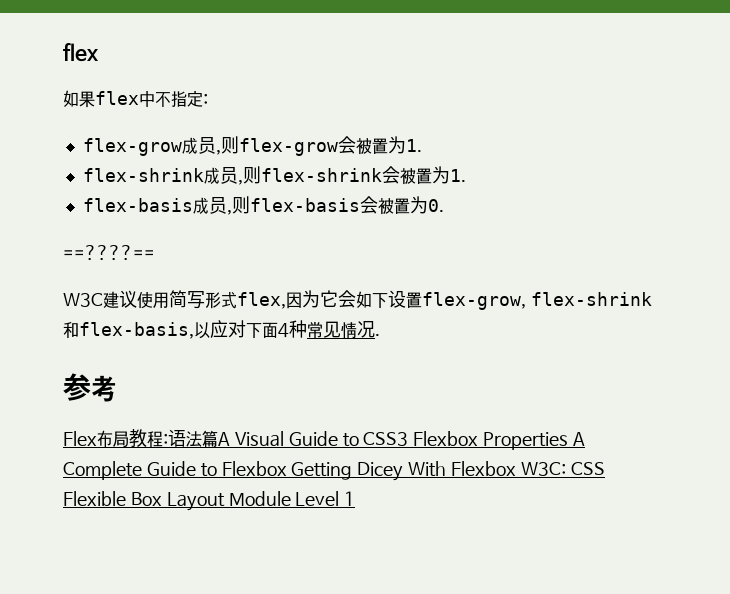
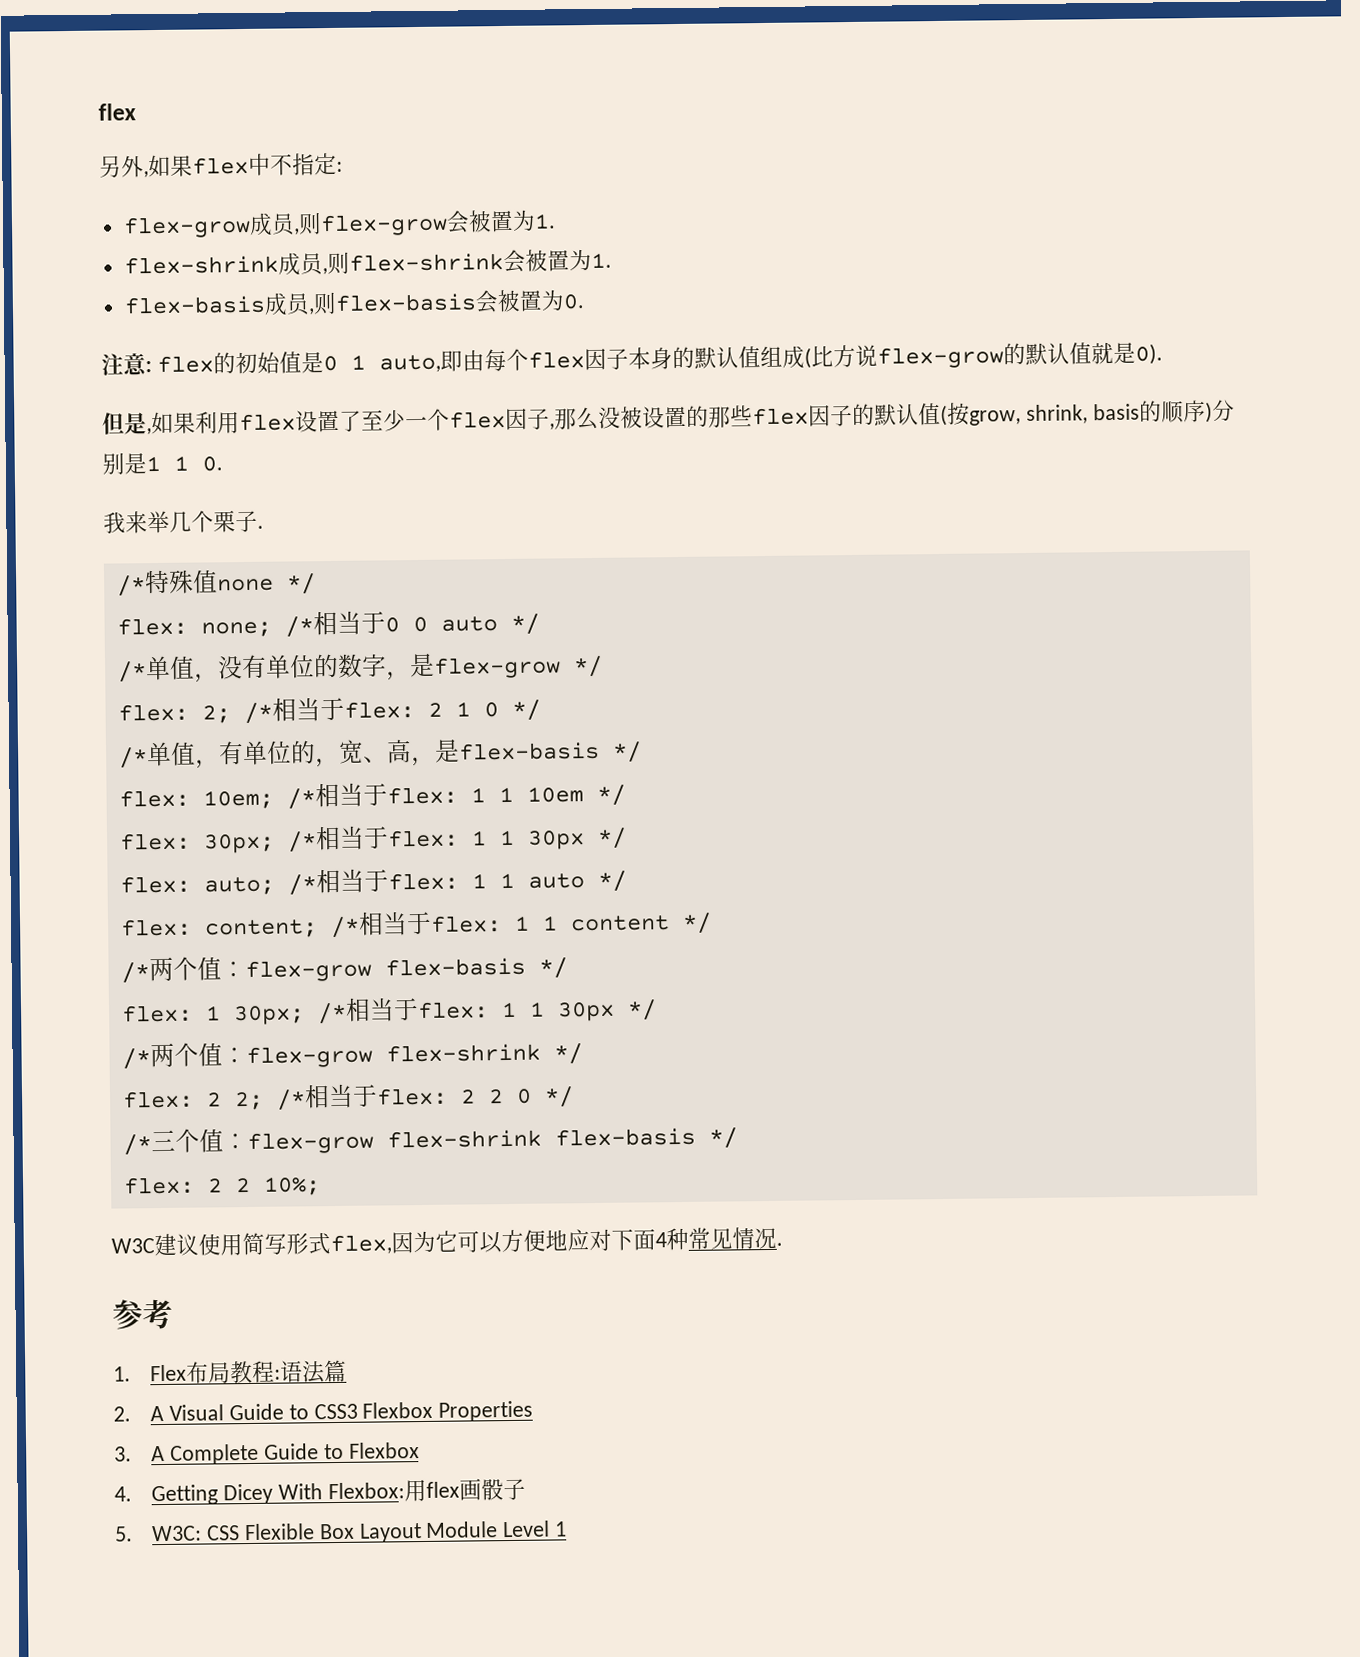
- 如果flex中不指定:
+ 另外,如果flex中不指定:
- ==????==
+ 注意: flex的初始值是0 1 auto,即由每个flex因子本身的默认值组成(比方说flex-grow的默认值就是0).
+ 但是,如果利用flex设置了至少一个flex因子,那么没被设置的那些flex因子的默认值(按grow, shrink, basis的顺序)分别是1 1 0.
+ 我来举几个栗子.
+ /*特殊值none */
+ flex: none; /*相当于0 0 auto */
+ /*单值，没有单位的数字，是flex-grow */
+ flex: 2; /*相当于flex: 2 1 0 */
+ /*单值，有单位的，宽、高，是flex-basis */
+ flex: 10em; /*相当于flex: 1 1 10em */
+ flex: 30px; /*相当于flex: 1 1 30px */
+ flex: auto; /*相当于flex: 1 1 auto */
+ flex: content; /*相当于flex: 1 1 content */
+ /*两个值：flex-grow flex-basis */
+ flex: 1 30px; /*相当于flex: 1 1 30px */
+ /*两个值：flex-grow flex-shrink */
+ flex: 2 2; /*相当于flex: 2 2 0 */
+ /*三个值：flex-grow flex-shrink flex-basis */
+ flex: 2 2 10%;
- W3C建议使用简写形式flex,因为它会如下设置flex-grow, flex-shrink和flex-basis,以应对下面4种常见情况.
+ W3C建议使用简写形式flex,因为它可以方便地应对下面4种常见情况.
- Flex布局教程:语法篇A Visual Guide to CSS3 Flexbox Properties A Complete Guide to Flexbox Getting Dicey With Flexbox W3C: CSS Flexible Box Layout Module Level 1
+ 1. Flex布局教程:语法篇
+ 2. A Visual Guide to CSS3 Flexbox Properties
+ 3. A Complete Guide to Flexbox
+ 4. Getting Dicey With Flexbox:用flex画骰子
+ 5. W3C: CSS Flexible Box Layout Module Level 1

